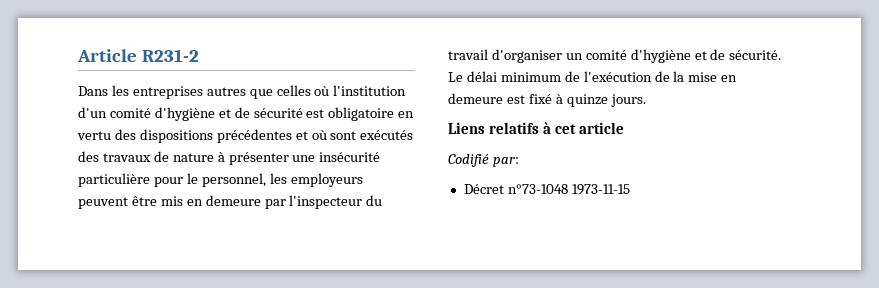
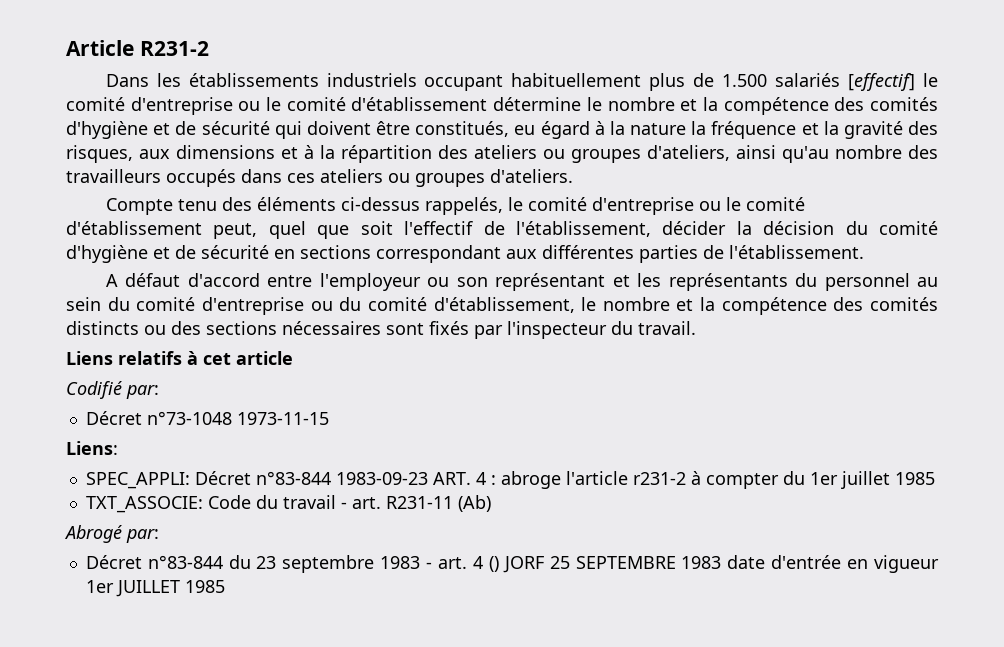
- Dans les entreprises autres que celles où l'institution d'un comité d'hygiène et de sécurité est obligatoire en vertu des dispositions précédentes et où sont exécutés des travaux de nature à présenter une insécurité particulière pour le personnel, les employeurs peuvent être mis en demeure par l'inspecteur du travail d'organiser un comité d'hygiène et de sécurité. Le délai minimum de l'exécution de la mise en demeure est fixé à quinze jours.
+ Dans les établissements industriels occupant habituellement plus de 1.500 salariés [effectif] le comité d'entreprise ou le comité d'établissement détermine le nombre et la compétence des comités d'hygiène et de sécurité qui doivent être constitués, eu égard à la nature la fréquence et la gravité des risques, aux dimensions et à la répartition des ateliers ou groupes d'ateliers, ainsi qu'au nombre des travailleurs occupés dans ces ateliers ou groupes d'ateliers.
+ Compte tenu des éléments ci-dessus rappelés, le comité d'entreprise ou le comité d'établissement peut, quel que soit l'effectif de l'établissement, décider la décision du comité d'hygiène et de sécurité en sections correspondant aux différentes parties de l'établissement.
+ A défaut d'accord entre l'employeur ou son représentant et les représentants du personnel au sein du comité d'entreprise ou du comité d'établissement, le nombre et la compétence des comités distincts ou des sections nécessaires sont fixés par l'inspecteur du travail.
+ Liens:
+ SPEC_APPLI: Décret n°83-844 1983-09-23 ART. 4 : abroge l'article r231-2 à compter du 1er juillet 1985
+ TXT_ASSOCIE: Code du travail - art. R231-11 (Ab)
+ Abrogé par:
+ Décret n°83-844 du 23 septembre 1983 - art. 4 () JORF 25 SEPTEMBRE 1983 date d'entrée en vigueur 1er JUILLET 1985

